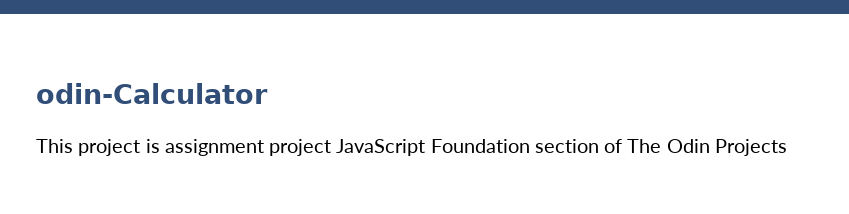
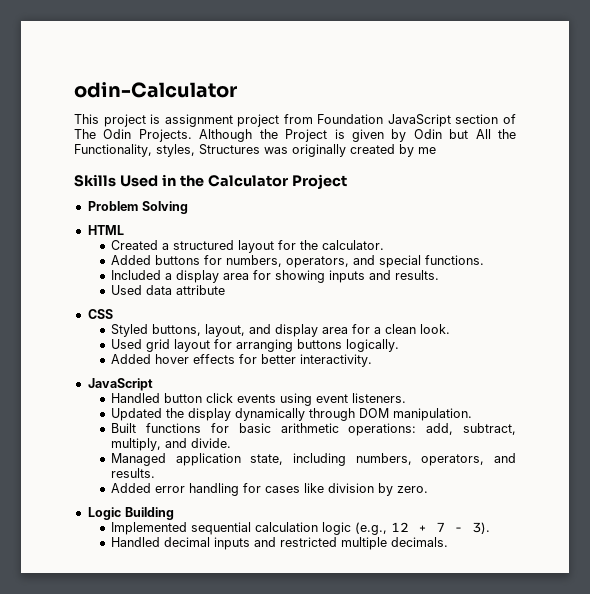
- This project is assignment project JavaScript Foundation section of The Odin Projects
+ This project is assignment project from Foundation JavaScript section of The Odin Projects. Although the Project is given by Odin but All the Functionality, styles, Structures was originally created by me
+ Skills Used in the Calculator Project
+ Problem Solving
+ HTML
+ Created a structured layout for the calculator.
+ Added buttons for numbers, operators, and special functions.
+ Included a display area for showing inputs and results.
+ Used data attribute
+ CSS
+ Styled buttons, layout, and display area for a clean look.
+ Used grid layout for arranging buttons logically.
+ Added hover effects for better interactivity.
+ JavaScript
+ Handled button click events using event listeners.
+ Updated the display dynamically through DOM manipulation.
+ Built functions for basic arithmetic operations: add, subtract, multiply, and divide.
+ Managed application state, including numbers, operators, and results.
+ Added error handling for cases like division by zero.
+ Logic Building
+ Implemented sequential calculation logic (e.g., 12 + 7 - 3).
+ Handled decimal inputs and restricted multiple decimals.

